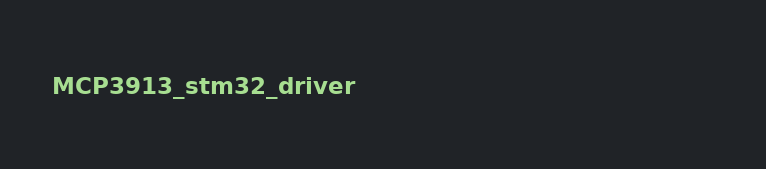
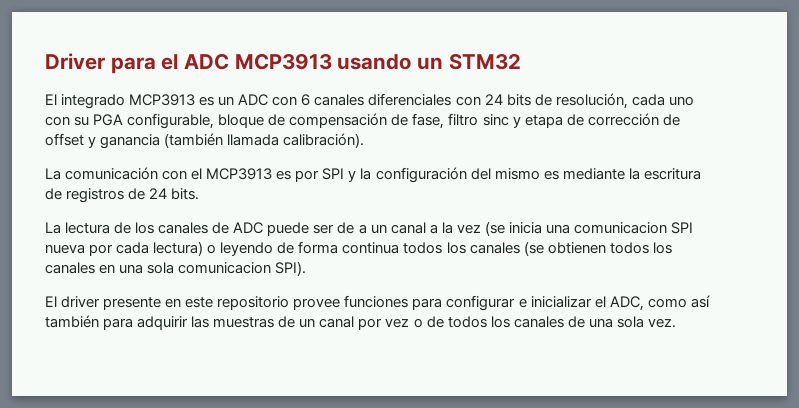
- MCP3913_stm32_driver
+ Driver para el ADC MCP3913 usando un STM32
+ El integrado MCP3913 es un ADC con 6 canales diferenciales con 24 bits de resolución, cada uno con su PGA configurable, bloque de compensación de fase, filtro sinc y etapa de corrección de offset y ganancia (también llamada calibración).
+ La comunicación con el MCP3913 es por SPI y la configuración del mismo es mediante la escritura de registros de 24 bits.
+ La lectura de los canales de ADC puede ser de a un canal a la vez (se inicia una comunicacion SPI nueva por cada lectura) o leyendo de forma continua todos los canales (se obtienen todos los canales en una sola comunicacion SPI).
+ El driver presente en este repositorio provee funciones para configurar e inicializar el ADC, como así también para adquirir las muestras de un canal por vez o de todos los canales de una sola vez.

